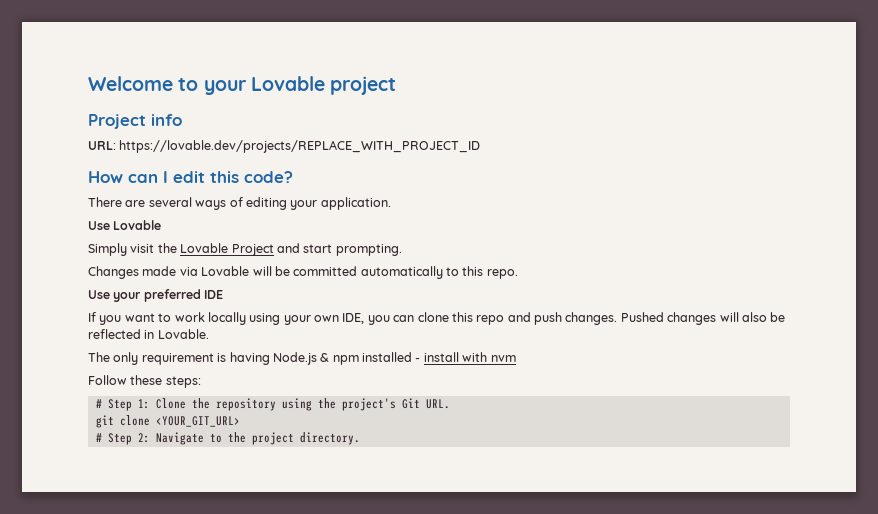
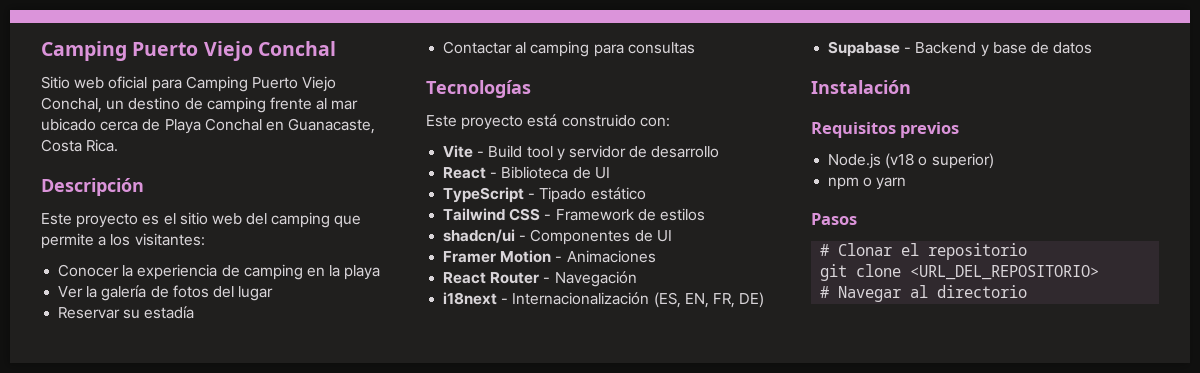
- Welcome to your Lovable project
- Project info
- URL: https://lovable.dev/projects/REPLACE_WITH_PROJECT_ID
- How can I edit this code?
- There are several ways of editing your application.
- Use Lovable
- Simply visit the Lovable Project and start prompting.
- Changes made via Lovable will be committed automatically to this repo.
- Use your preferred IDE
- If you want to work locally using your own IDE, you can clone this repo and push changes. Pushed changes will also be reflected in Lovable.
- The only requirement is having Node.js & npm installed - install with nvm
- Follow these steps:
- # Step 1: Clone the repository using the project's Git URL.
+ Camping Puerto Viejo Conchal
+ Sitio web oficial para Camping Puerto Viejo Conchal, un destino de camping frente al mar ubicado cerca de Playa Conchal en Guanacaste, Costa Rica.
+ Descripción
+ Este proyecto es el sitio web del camping que permite a los visitantes:
+ Conocer la experiencia de camping en la playa
+ Ver la galería de fotos del lugar
+ Reservar su estadía
+ Contactar al camping para consultas
+ Tecnologías
+ Este proyecto está construido con:
+ Vite - Build tool y servidor de desarrollo
+ React - Biblioteca de UI
+ TypeScript - Tipado estático
+ Tailwind CSS - Framework de estilos
+ shadcn/ui - Componentes de UI
+ Framer Motion - Animaciones
+ React Router - Navegación
+ i18next - Internacionalización (ES, EN, FR, DE)
+ Supabase - Backend y base de datos
+ Instalación
+ Requisitos previos
+ Node.js (v18 o superior)
+ npm o yarn
+ Pasos
+ # Clonar el repositorio
- git clone <YOUR_GIT_URL>
- # Step 2: Navigate to the project directory.
+ git clone <URL_DEL_REPOSITORIO>
+ # Navegar al directorio

